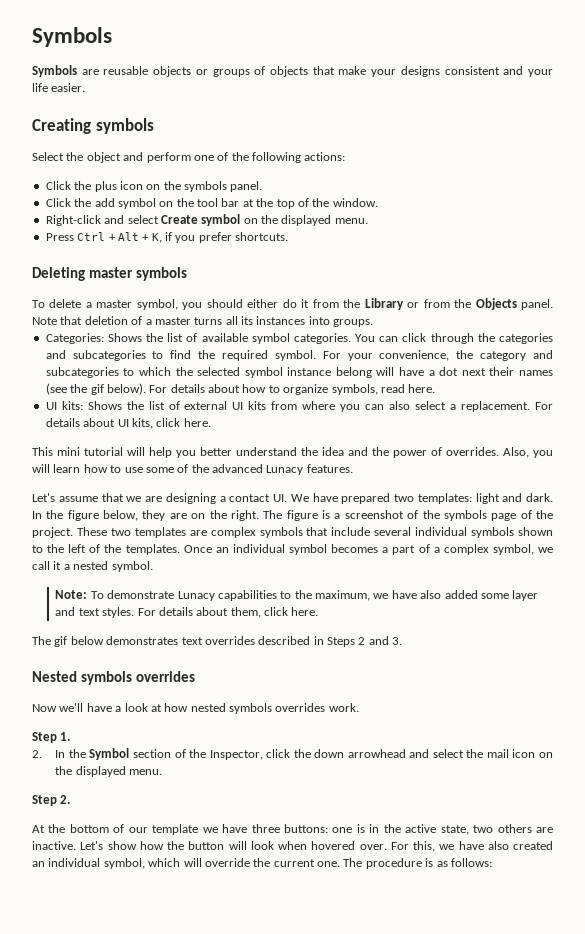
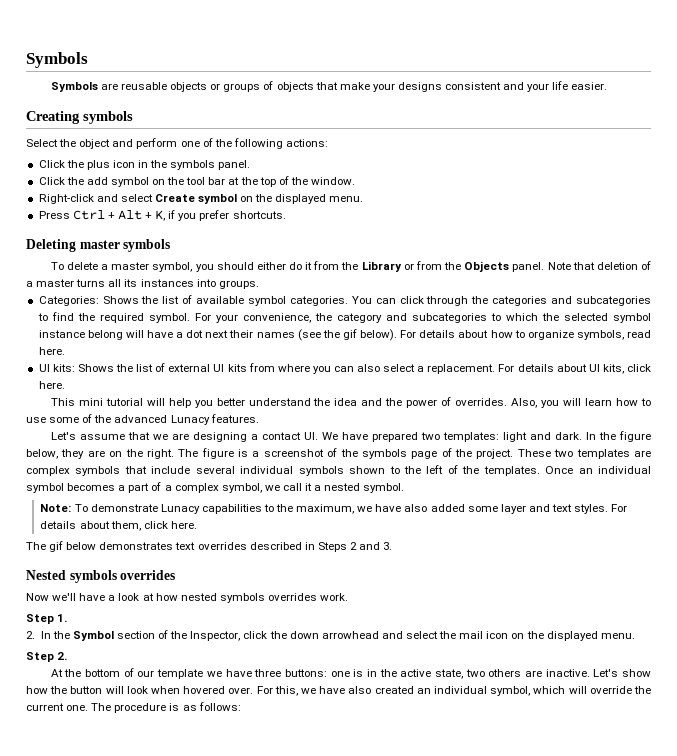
- Click the plus icon on the symbols panel.
+ Click the plus icon in the symbols panel.

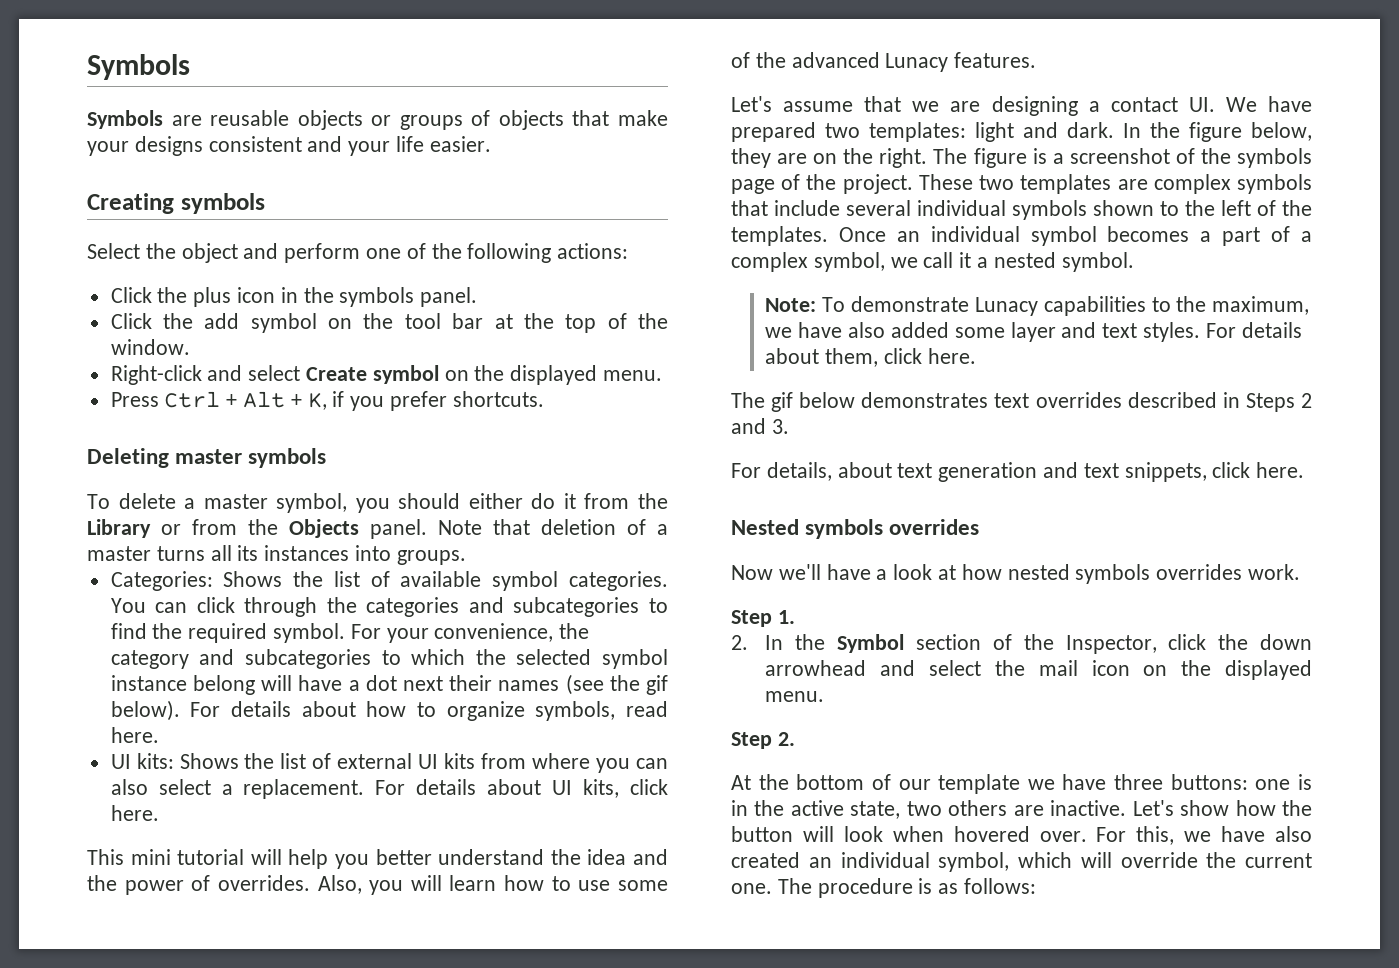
+ For details, about text generation and text snippets, click here.

